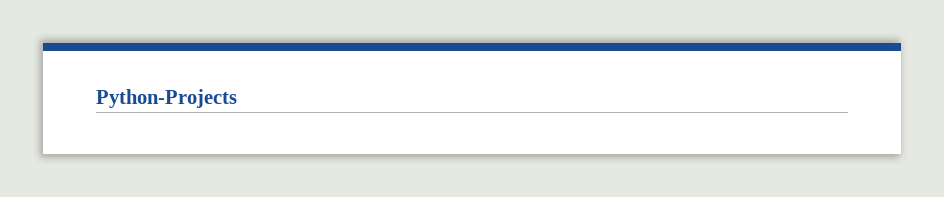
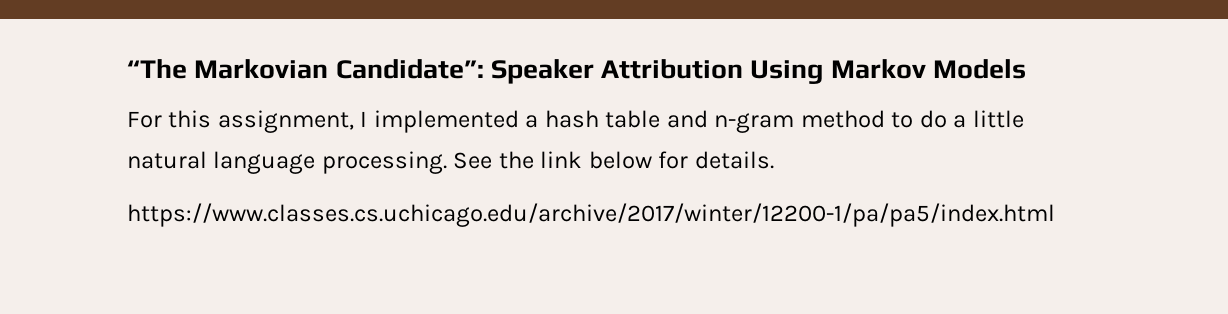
- Python-Projects
+ “The Markovian Candidate”: Speaker Attribution Using Markov Models
+ For this assignment, I implemented a hash table and n-gram method to do a little natural language processing. See the link below for details.
+ https://www.classes.cs.uchicago.edu/archive/2017/winter/12200-1/pa/pa5/index.html

